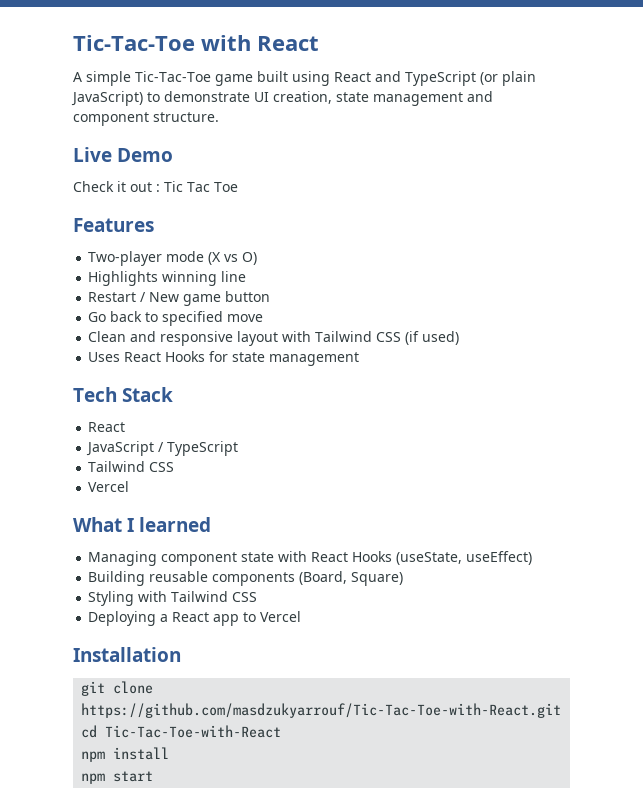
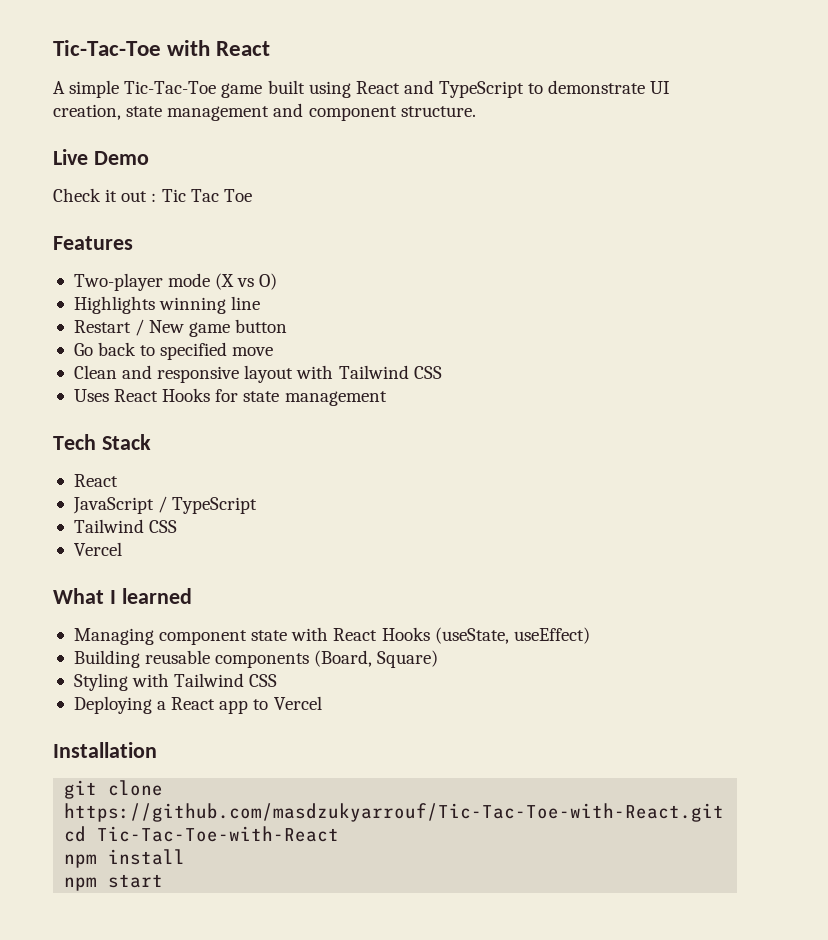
- A simple Tic-Tac-Toe game built using React and TypeScript (or plain JavaScript) to demonstrate UI creation, state management and component structure.
+ A simple Tic-Tac-Toe game built using React and TypeScript to demonstrate UI creation, state management and component structure.
- Clean and responsive layout with Tailwind CSS (if used)
+ Clean and responsive layout with Tailwind CSS

